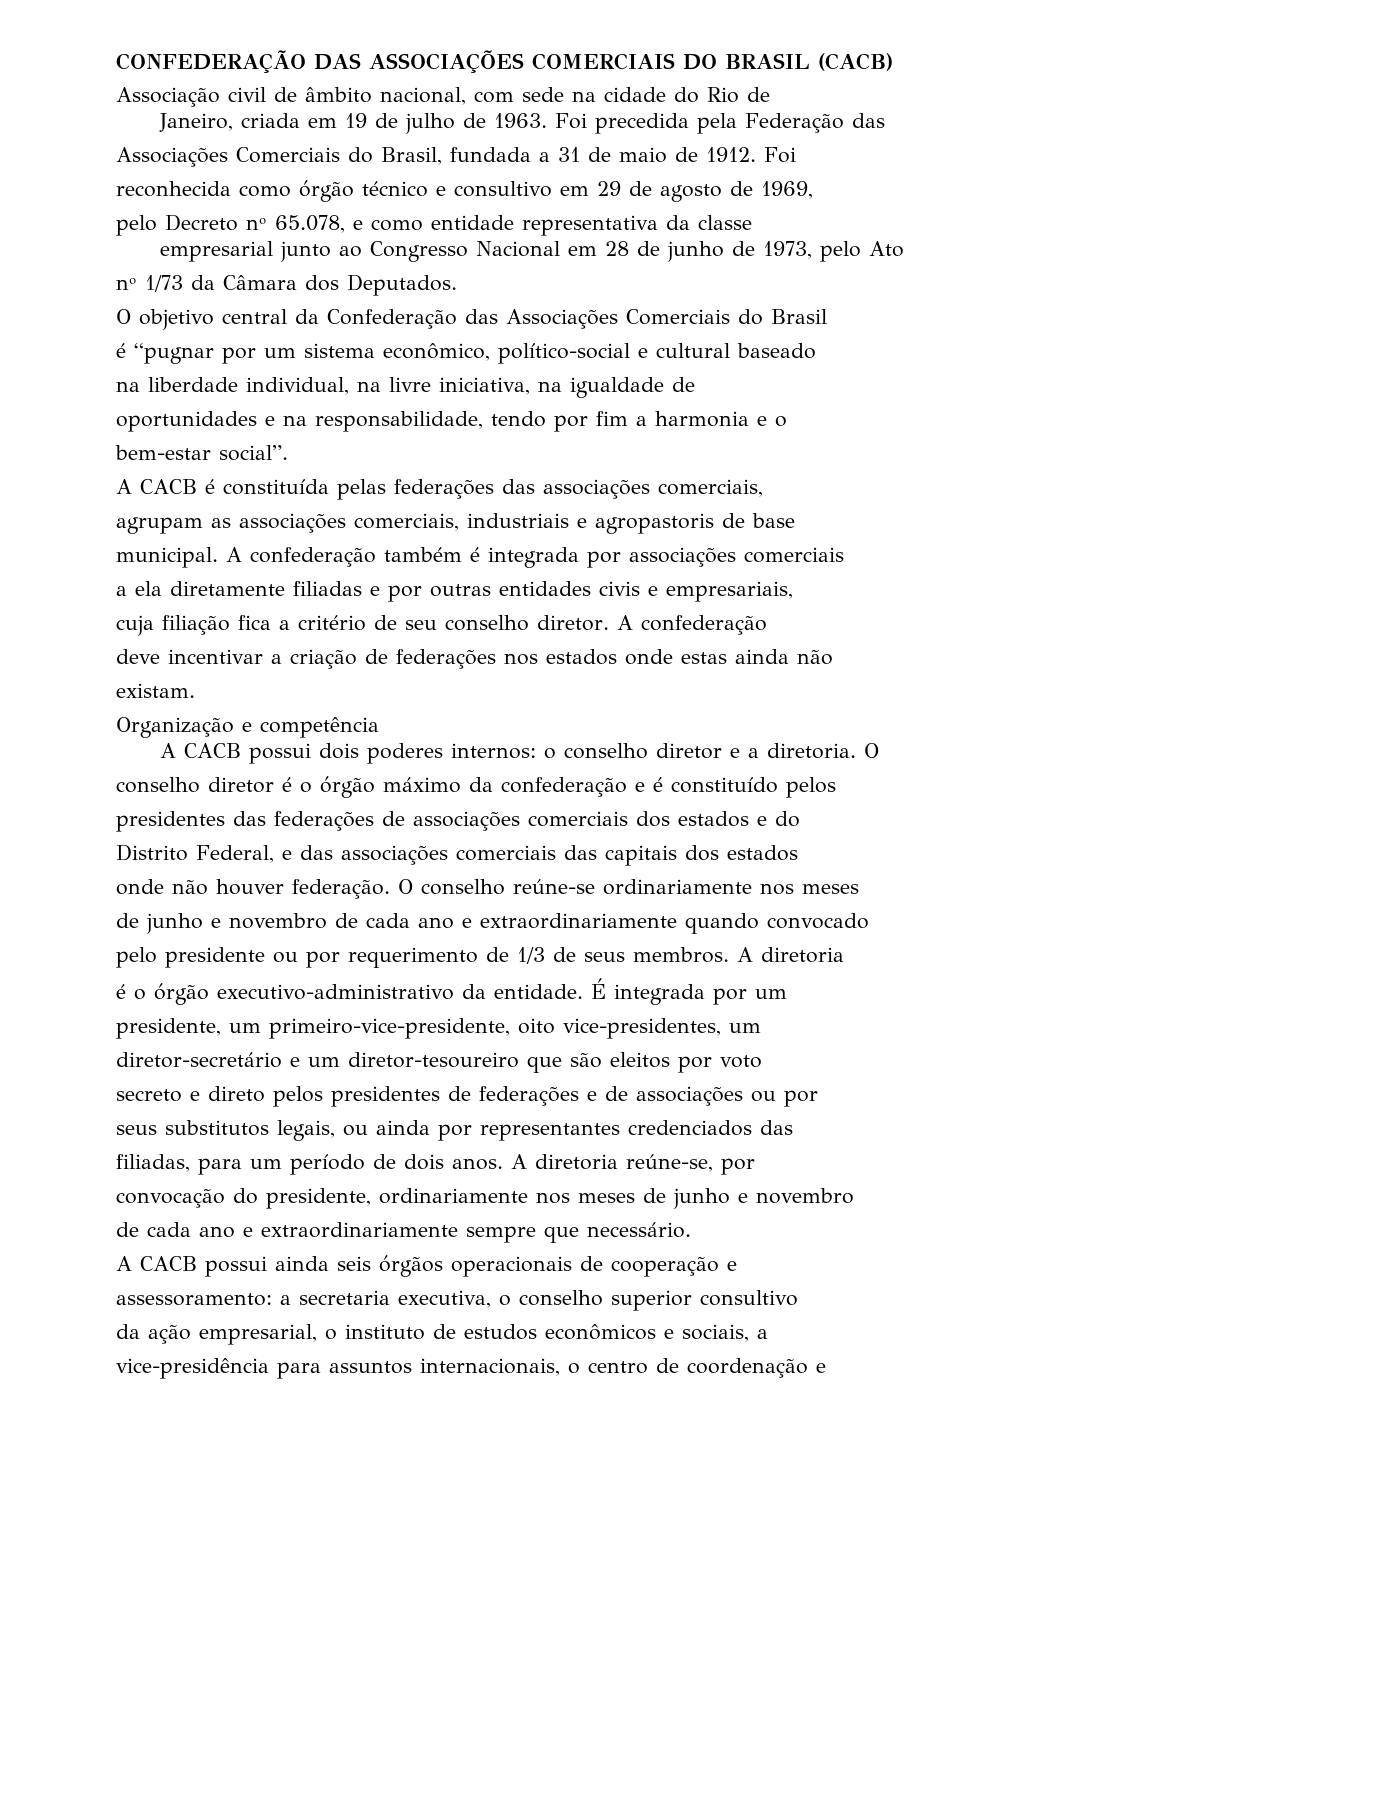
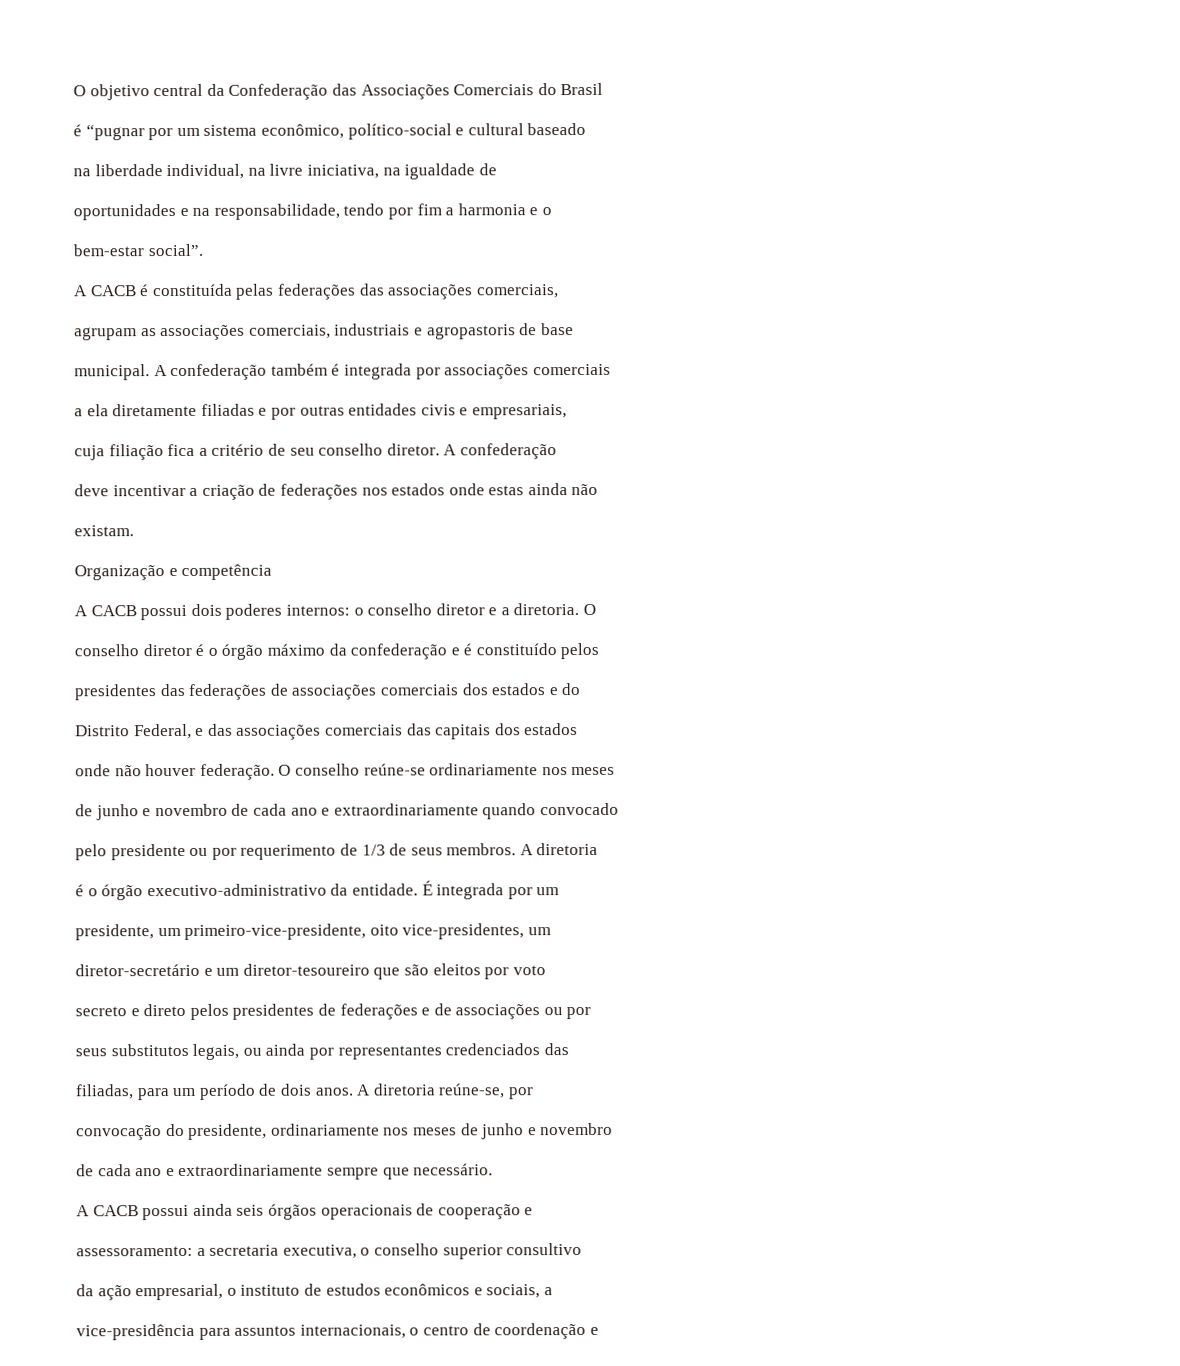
- CONFEDERAÇÃO DAS ASSOCIAÇÕES COMERCIAIS DO BRASIL (CACB)
- Associação civil de âmbito nacional, com sede na cidade do Rio de
- Janeiro, criada em 19 de julho de 1963. Foi precedida pela Federação das
- Associações Comerciais do Brasil, fundada a 31 de maio de 1912. Foi
- reconhecida como órgão técnico e consultivo em 29 de agosto de 1969,
- pelo Decreto nº 65.078, e como entidade representativa da classe
- empresarial junto ao Congresso Nacional em 28 de junho de 1973, pelo Ato
- nº 1/73 da Câmara dos Deputados.

